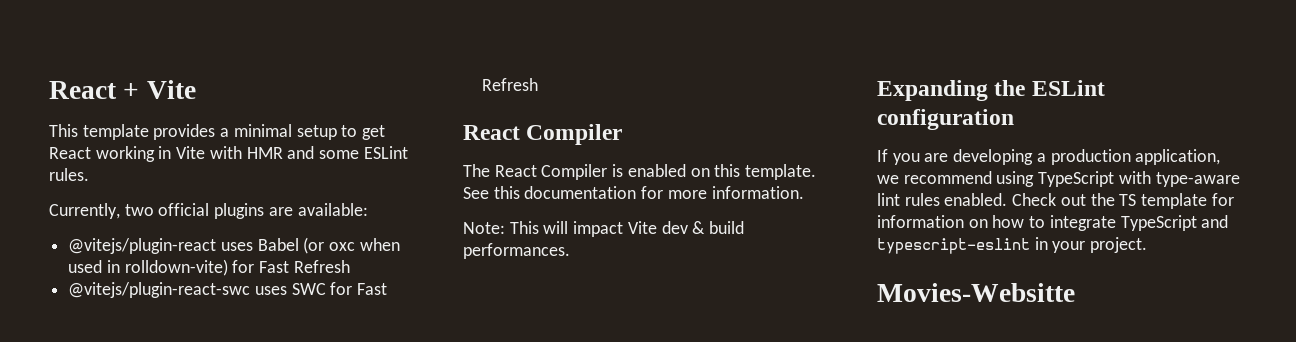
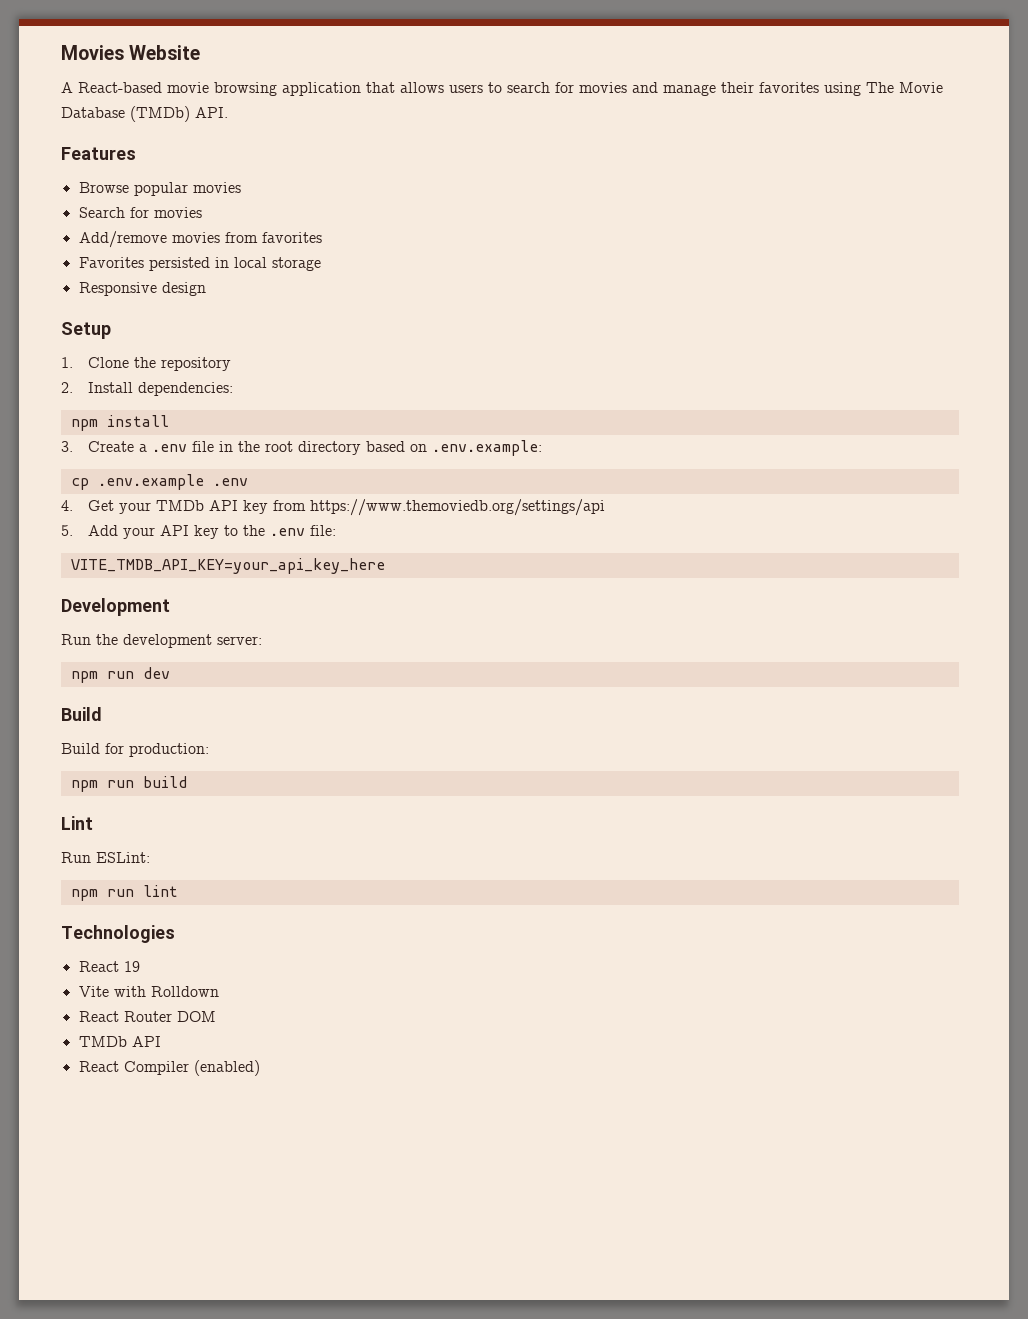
- React + Vite
- This template provides a minimal setup to get React working in Vite with HMR and some ESLint rules.
- Currently, two official plugins are available:
- @vitejs/plugin-react uses Babel (or oxc when used in rolldown-vite) for Fast Refresh
- @vitejs/plugin-react-swc uses SWC for Fast Refresh
- React Compiler
- The React Compiler is enabled on this template. See this documentation for more information.
- Note: This will impact Vite dev & build performances.
- Expanding the ESLint configuration
- If you are developing a production application, we recommend using TypeScript with type-aware lint rules enabled. Check out the TS template for information on how to integrate TypeScript and typescript-eslint in your project.
- Movies-Websitte
+ Movies Website
+ A React-based movie browsing application that allows users to search for movies and manage their favorites using The Movie Database (TMDb) API.
+ Features
+ Browse popular movies
+ Search for movies
+ Add/remove movies from favorites
+ Favorites persisted in local storage
+ Responsive design
+ Setup
+ 1. Clone the repository
+ 2. Install dependencies:
+ npm install
+ 3. Create a .env file in the root directory based on .env.example:
+ cp .env.example .env
+ 4. Get your TMDb API key from https://www.themoviedb.org/settings/api
+ 5. Add your API key to the .env file:
+ VITE_TMDB_API_KEY=your_api_key_here
+ Development
+ Run the development server:
+ npm run dev
+ Build
+ Build for production:
+ npm run build
+ Lint
+ Run ESLint:
+ npm run lint
+ Technologies
+ React 19
+ Vite with Rolldown
+ React Router DOM
+ TMDb API
+ React Compiler (enabled)

